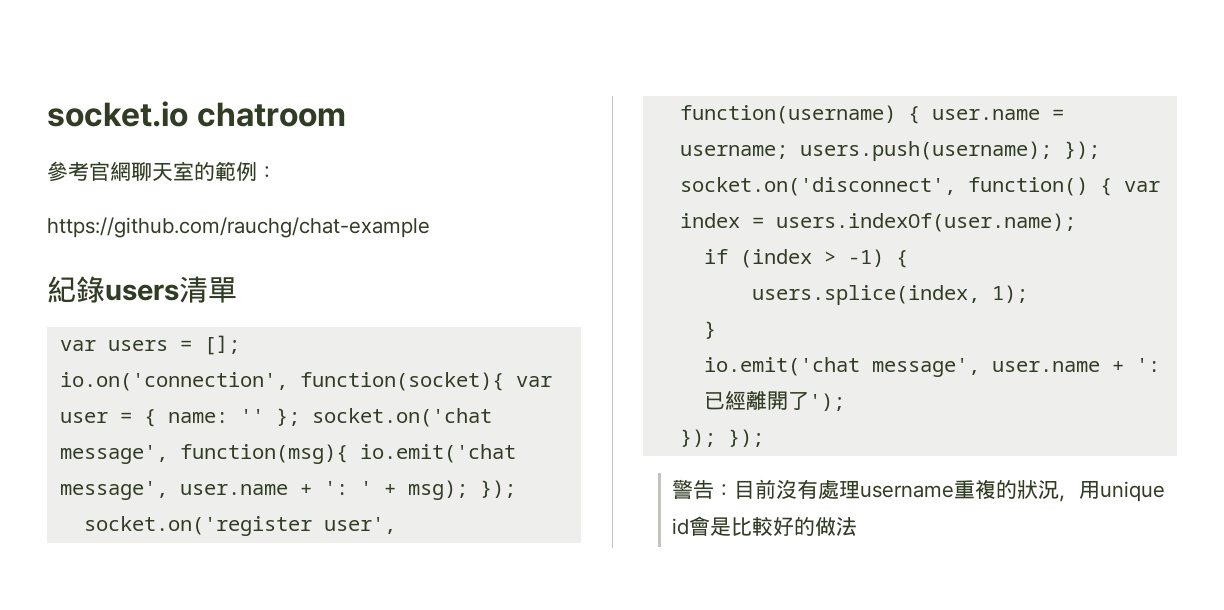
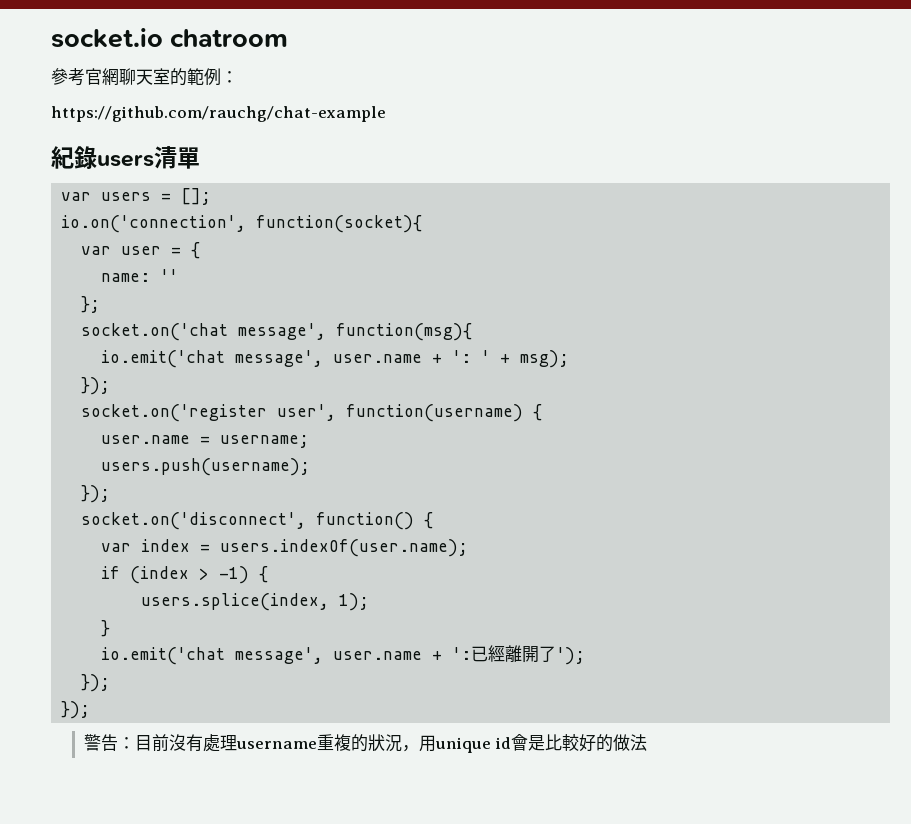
- io.on('connection', function(socket){ var user = { name: '' }; socket.on('chat message', function(msg){ io.emit('chat message', user.name + ': ' + msg); });
+ io.on('connection', function(socket){
+ var user = {
+ name: ''
+ };
+ socket.on('chat message', function(msg){
+ io.emit('chat message', user.name + ': ' + msg);
+ });
- socket.on('register user', function(username) { user.name = username; users.push(username); });
+ socket.on('register user', function(username) {
+ user.name = username;
+ users.push(username);
+ });
- socket.on('disconnect', function() { var index = users.indexOf(user.name);
+ socket.on('disconnect', function() {
+ var index = users.indexOf(user.name);
  io.emit('chat message', user.name + ':已經離開了');
- }); });
+ });
+ });

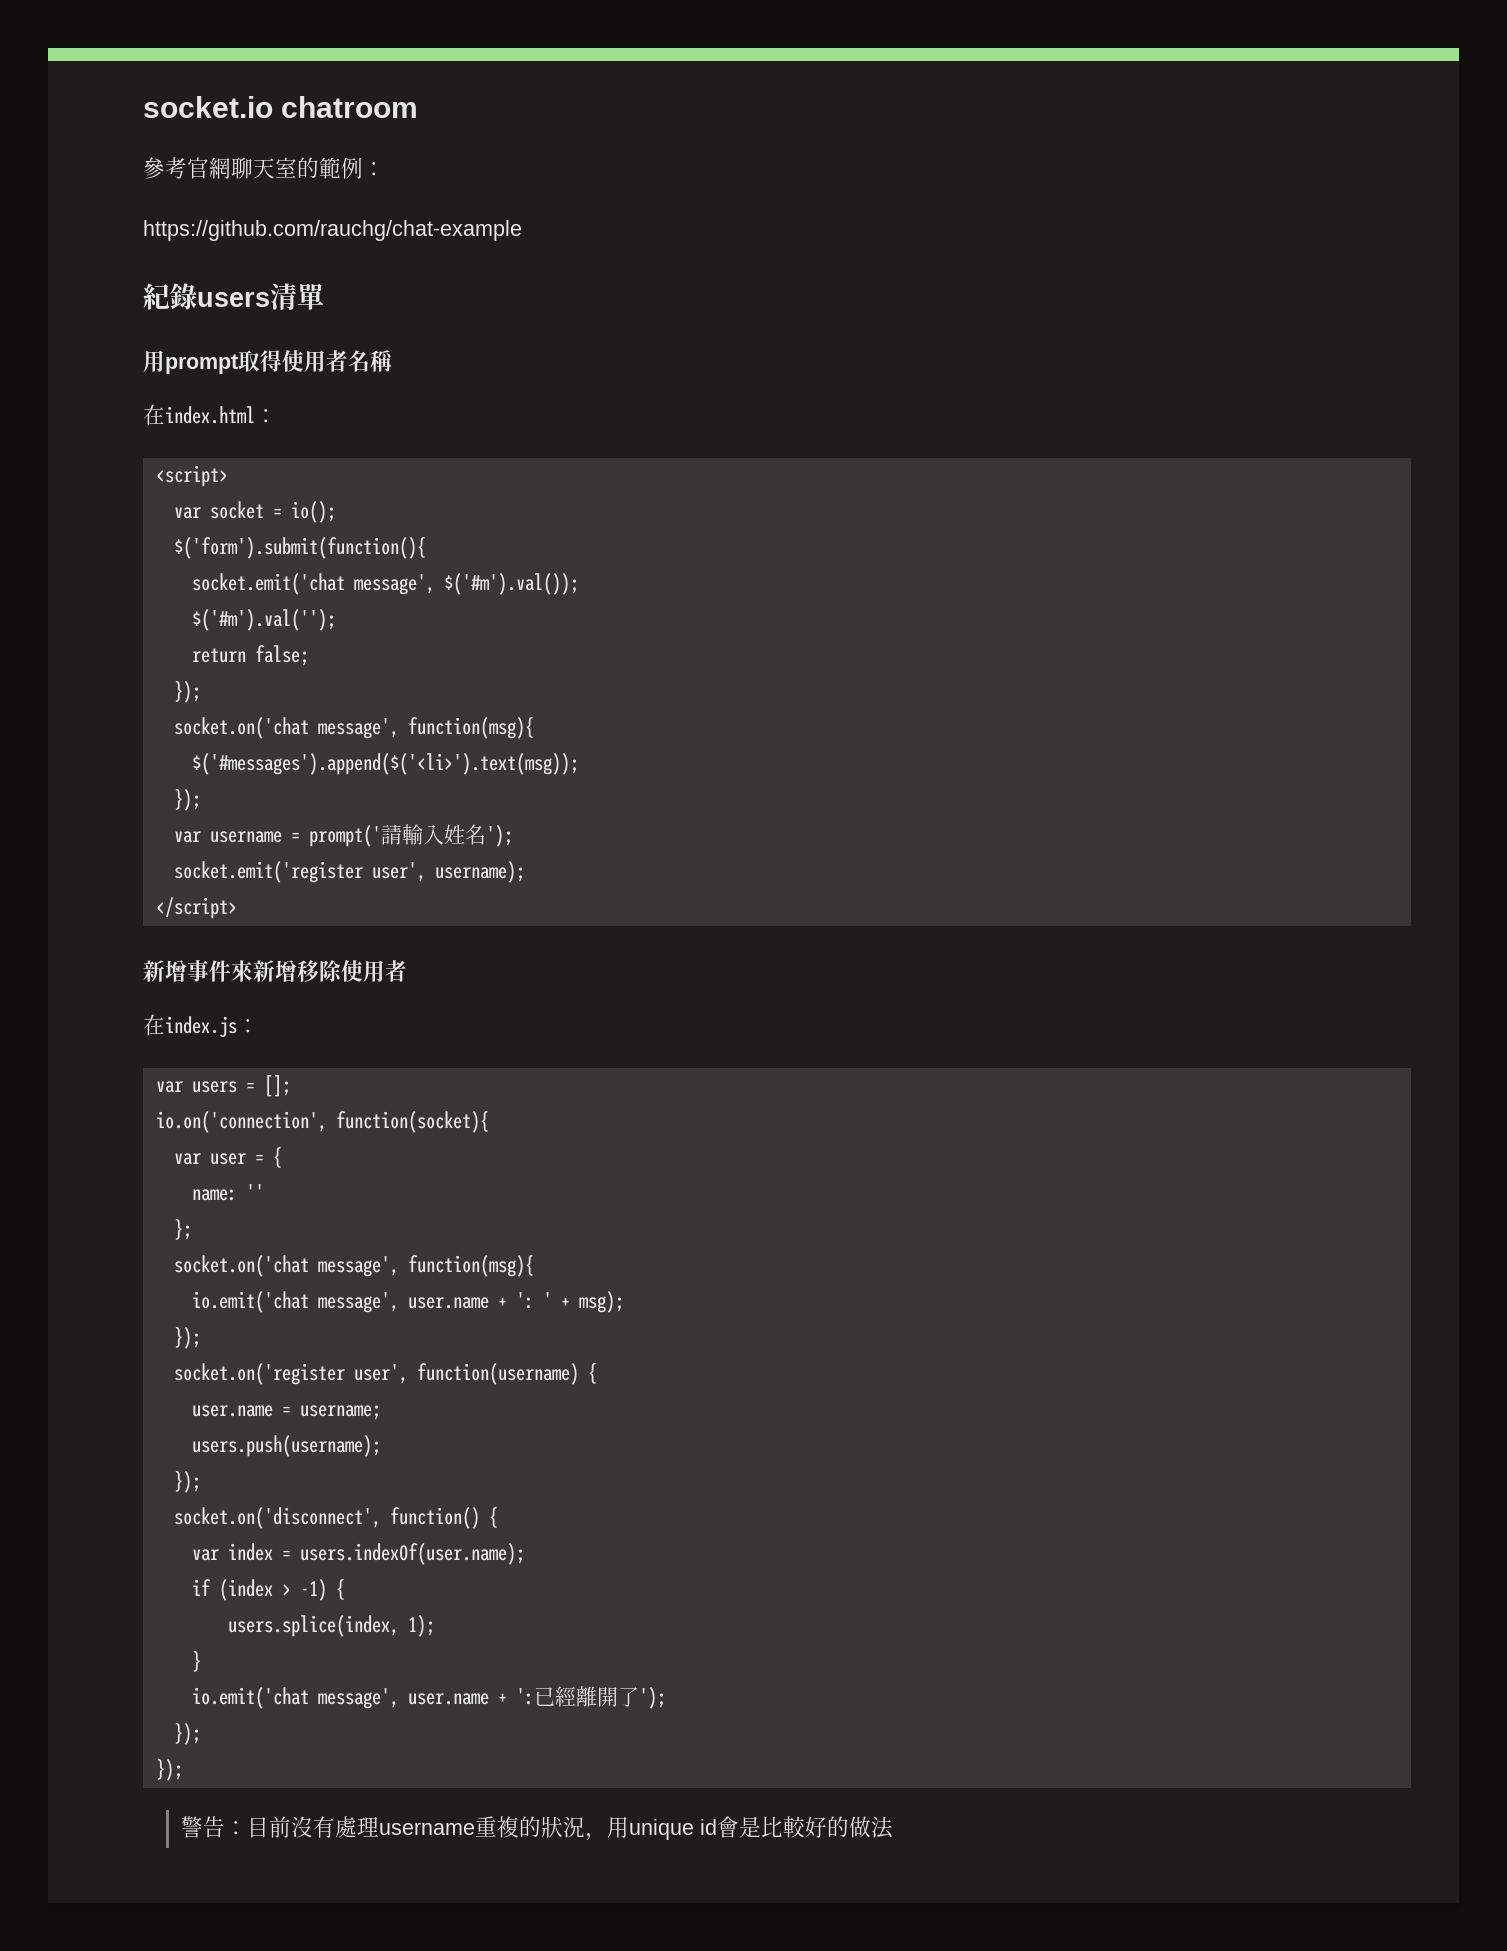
+ 用prompt取得使用者名稱
+ 在index.html：
+ <script>
+ var socket = io();
+ $('form').submit(function(){
+ socket.emit('chat message', $('#m').val());
+ $('#m').val('');
+ return false;
+ });
+ socket.on('chat message', function(msg){
+ $('#messages').append($('<li>').text(msg));
+ });
+ var username = prompt('請輸入姓名');
+ socket.emit('register user', username);
+ </script>
+ 新增事件來新增移除使用者
+ 在index.js：

